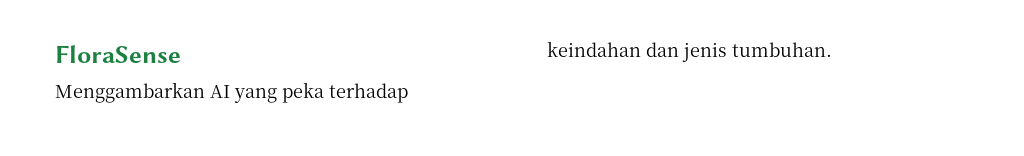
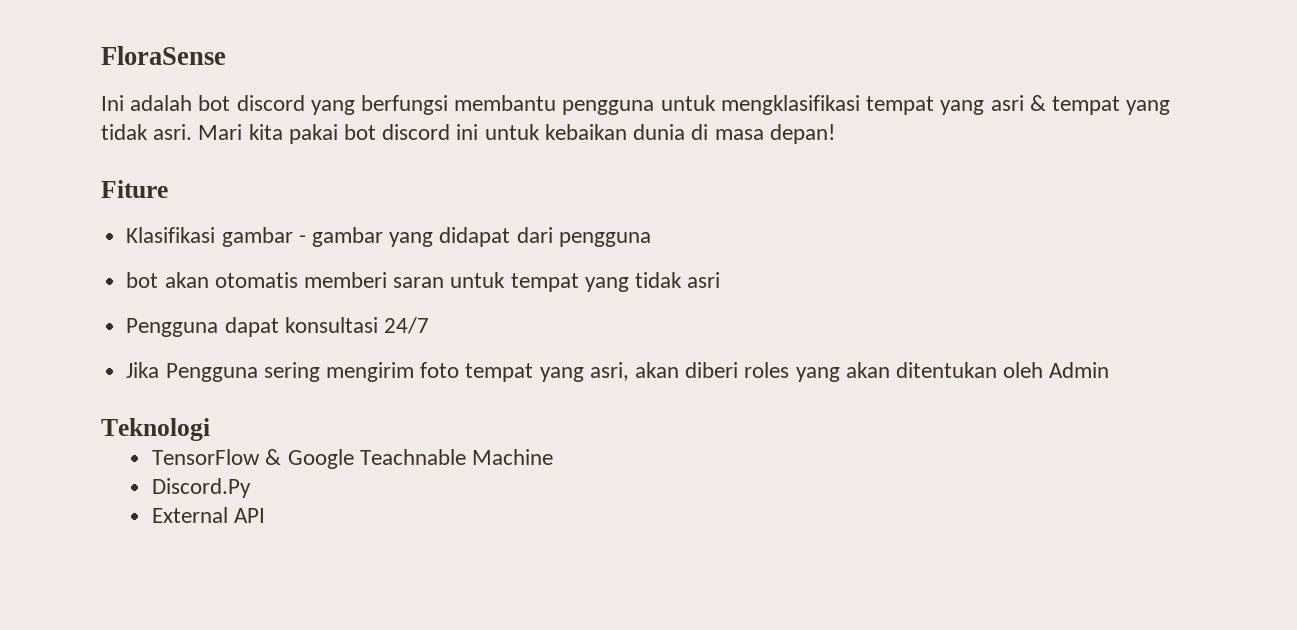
- Menggambarkan AI yang peka terhadap keindahan dan jenis tumbuhan.
+ Ini adalah bot discord yang berfungsi membantu pengguna untuk mengklasifikasi tempat yang asri & tempat yang tidak asri. Mari kita pakai bot discord ini untuk kebaikan dunia di masa depan!
+ Fiture
+ Klasifikasi gambar - gambar yang didapat dari pengguna
+ bot akan otomatis memberi saran untuk tempat yang tidak asri
+ Pengguna dapat konsultasi 24/7
+ Jika Pengguna sering mengirim foto tempat yang asri, akan diberi roles yang akan ditentukan oleh Admin
+ Teknologi
+ TensorFlow & Google Teachnable Machine
+ Discord.Py
+ External API

